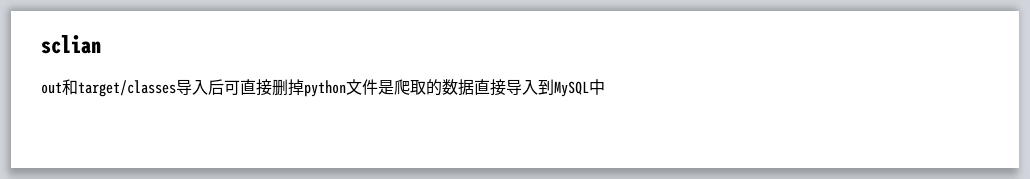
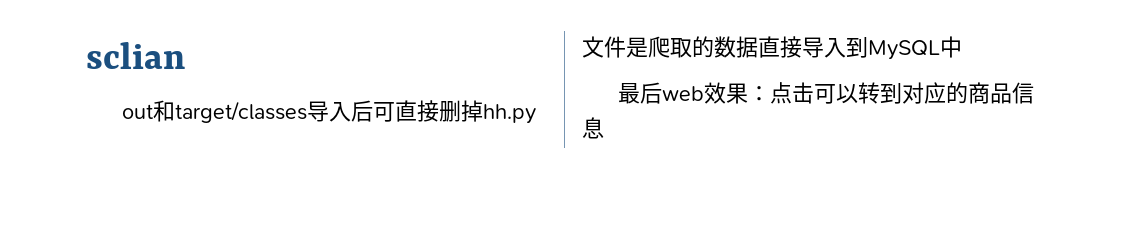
- out和target/classes导入后可直接删掉python文件是爬取的数据直接导入到MySQL中
+ out和target/classes导入后可直接删掉hh.py文件是爬取的数据直接导入到MySQL中
+ 最后web效果：点击可以转到对应的商品信息

